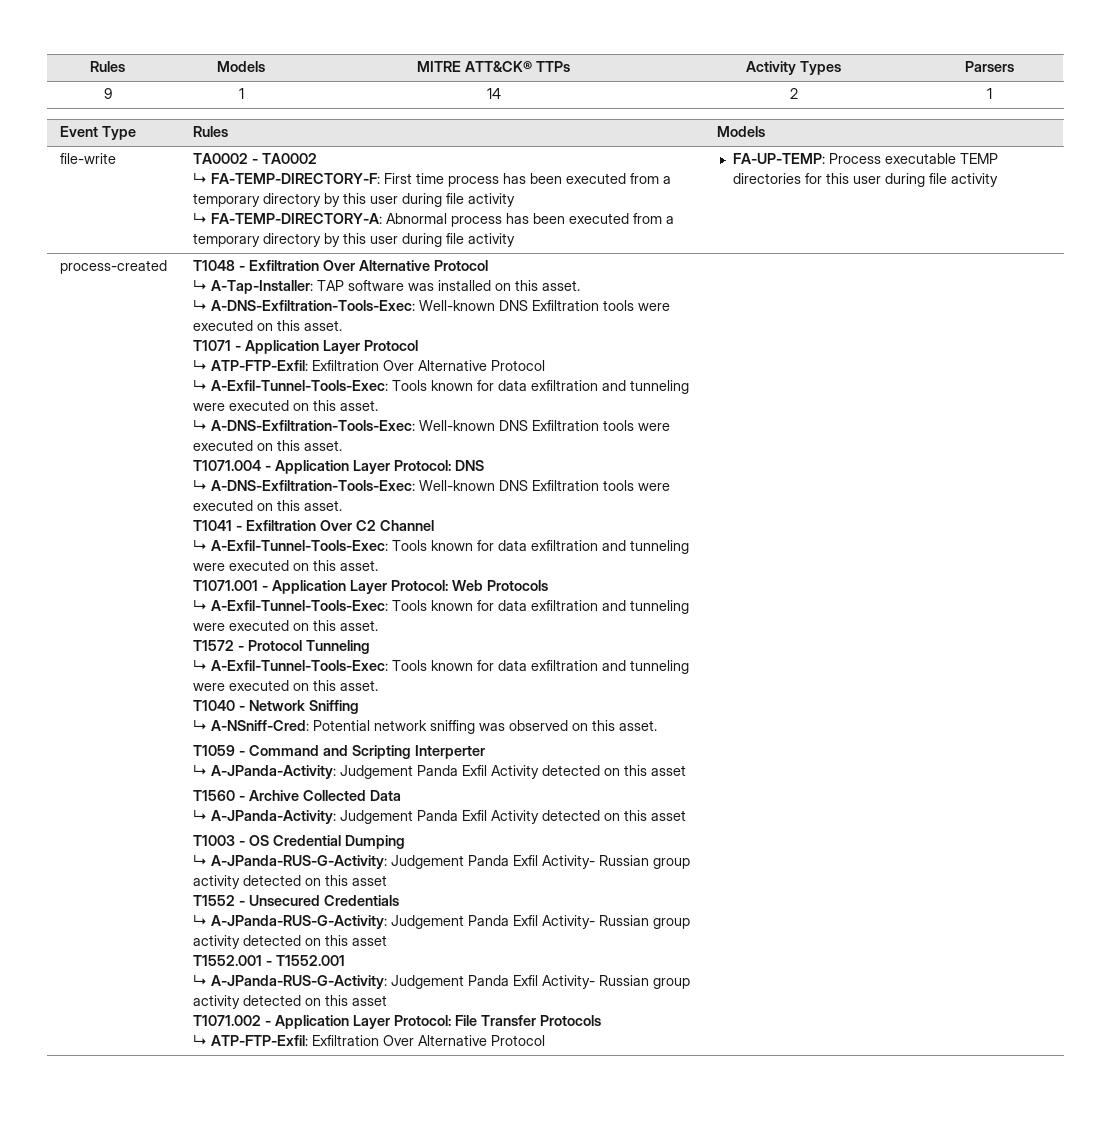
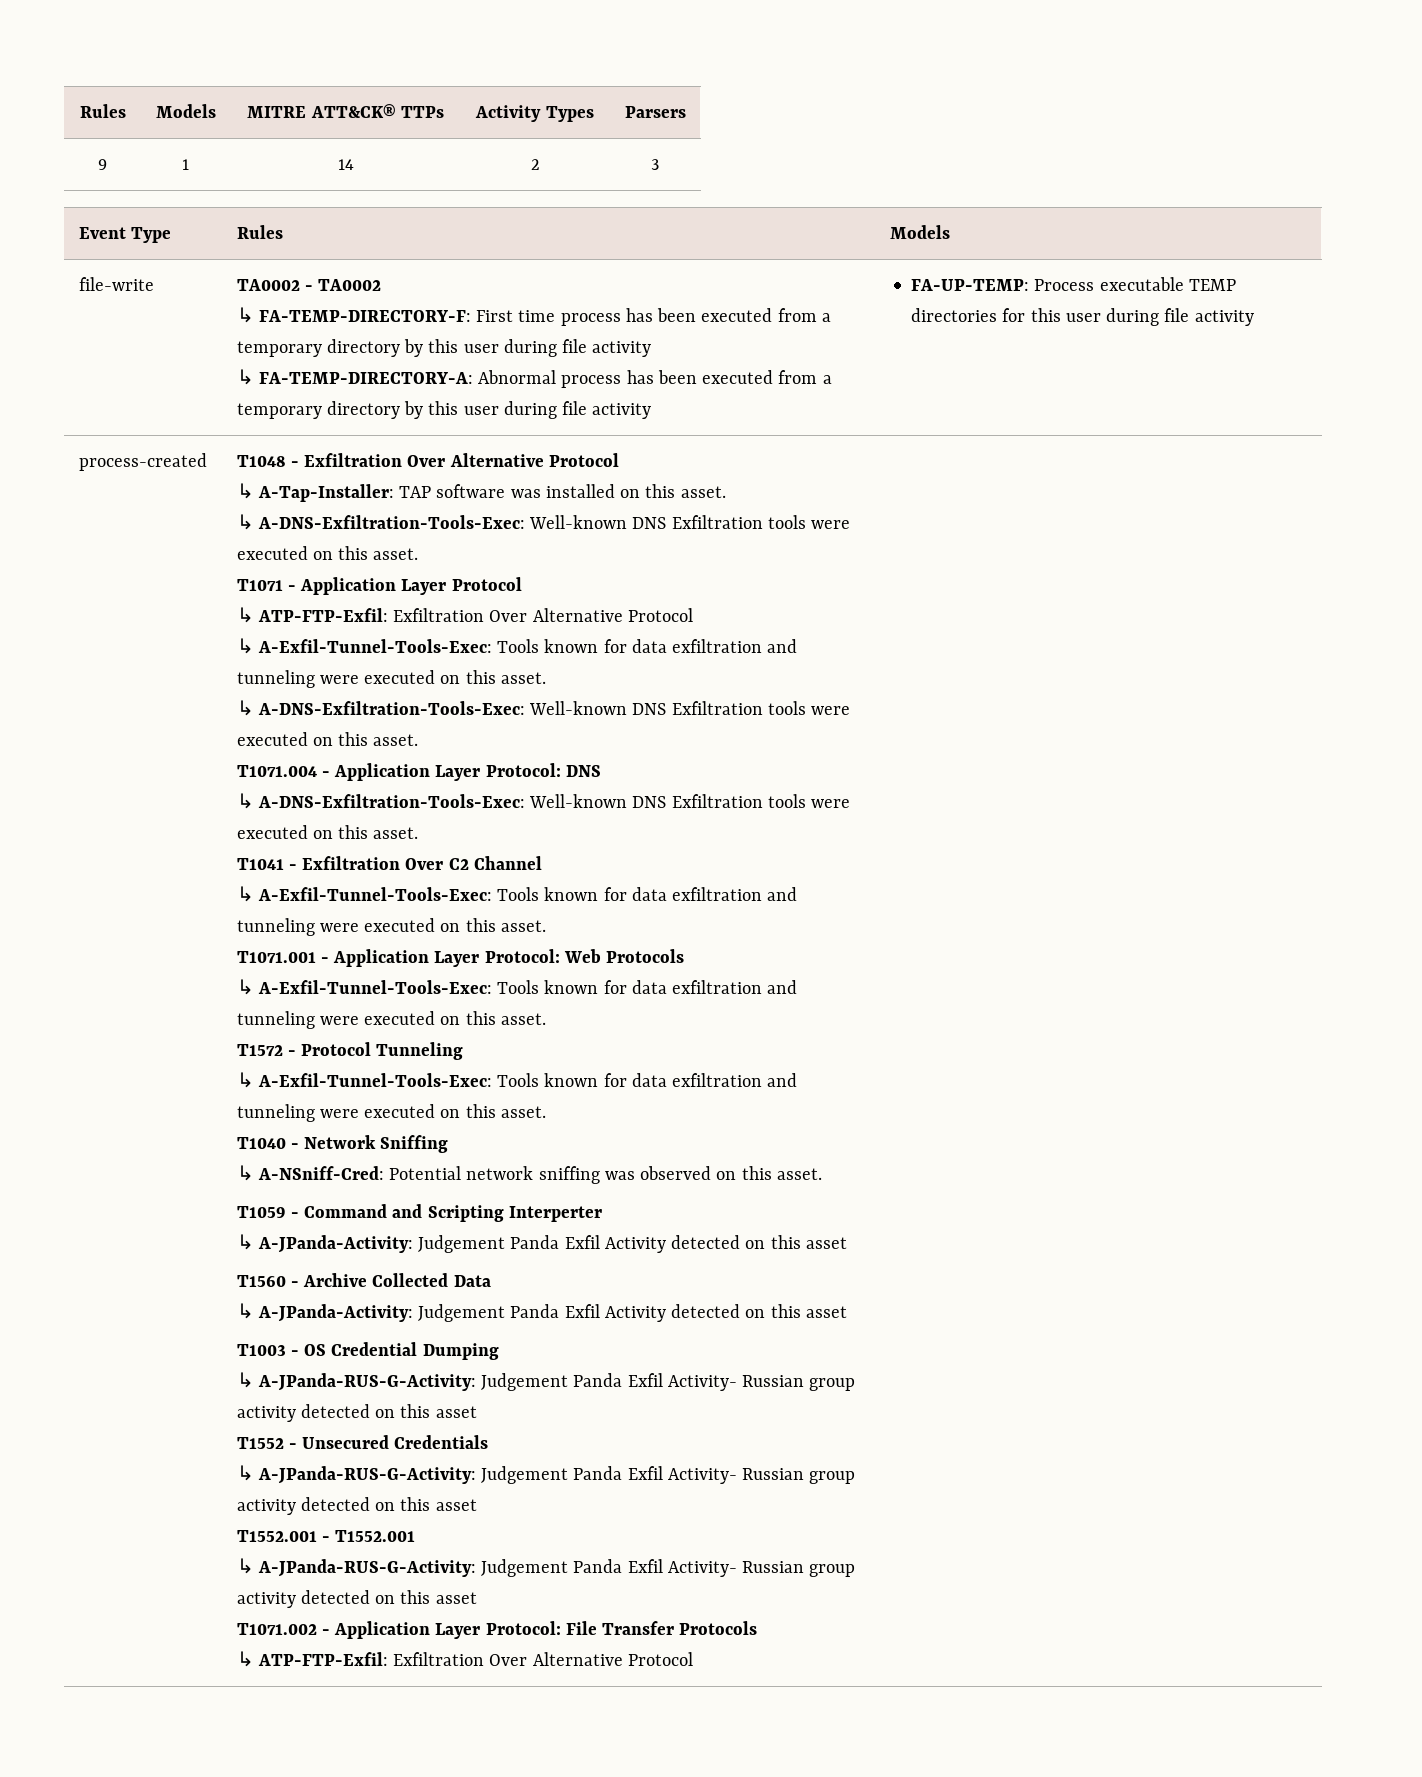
- 9 | 1 | 14 | 2 | 1
+ 9 | 1 | 14 | 2 | 3

